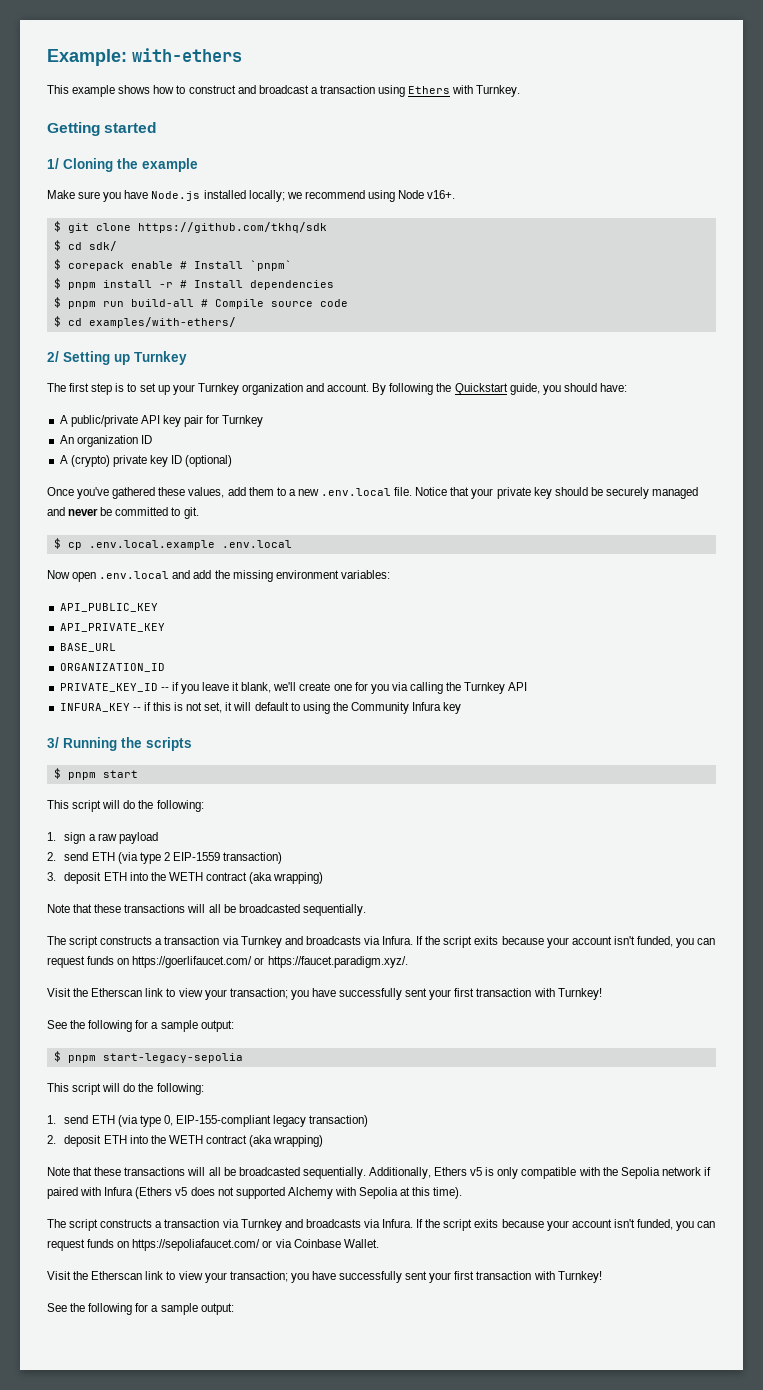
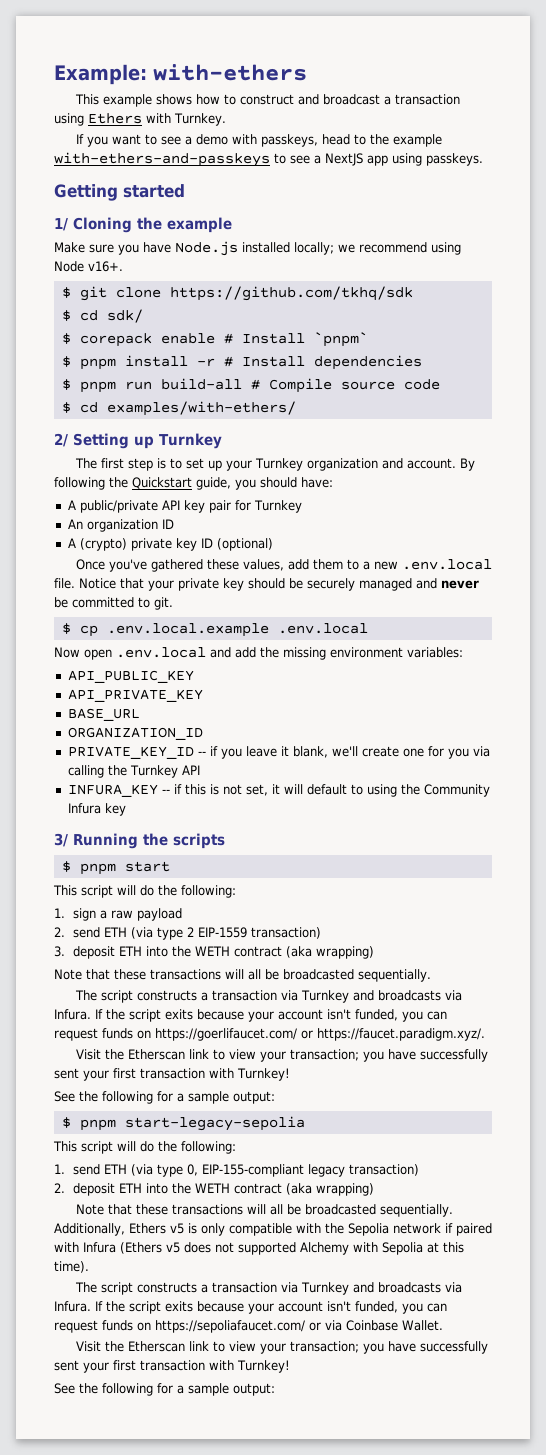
+ If you want to see a demo with passkeys, head to the example with-ethers-and-passkeys to see a NextJS app using passkeys.

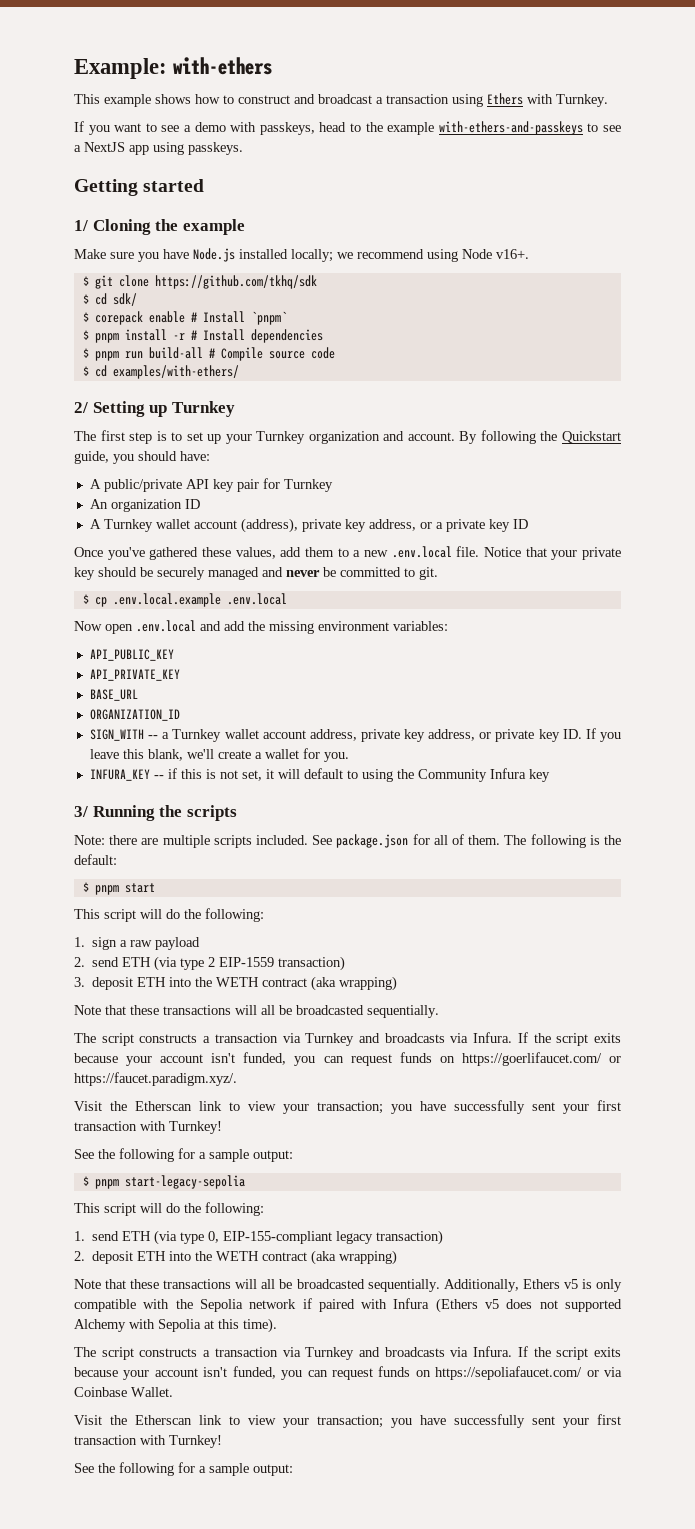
- A (crypto) private key ID (optional)
+ A Turnkey wallet account (address), private key address, or a private key ID
- PRIVATE_KEY_ID -- if you leave it blank, we'll create one for you via calling the Turnkey API
+ SIGN_WITH -- a Turnkey wallet account address, private key address, or private key ID. If you leave this blank, we'll create a wallet for you.
+ Note: there are multiple scripts included. See package.json for all of them. The following is the default:

